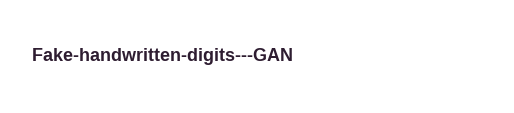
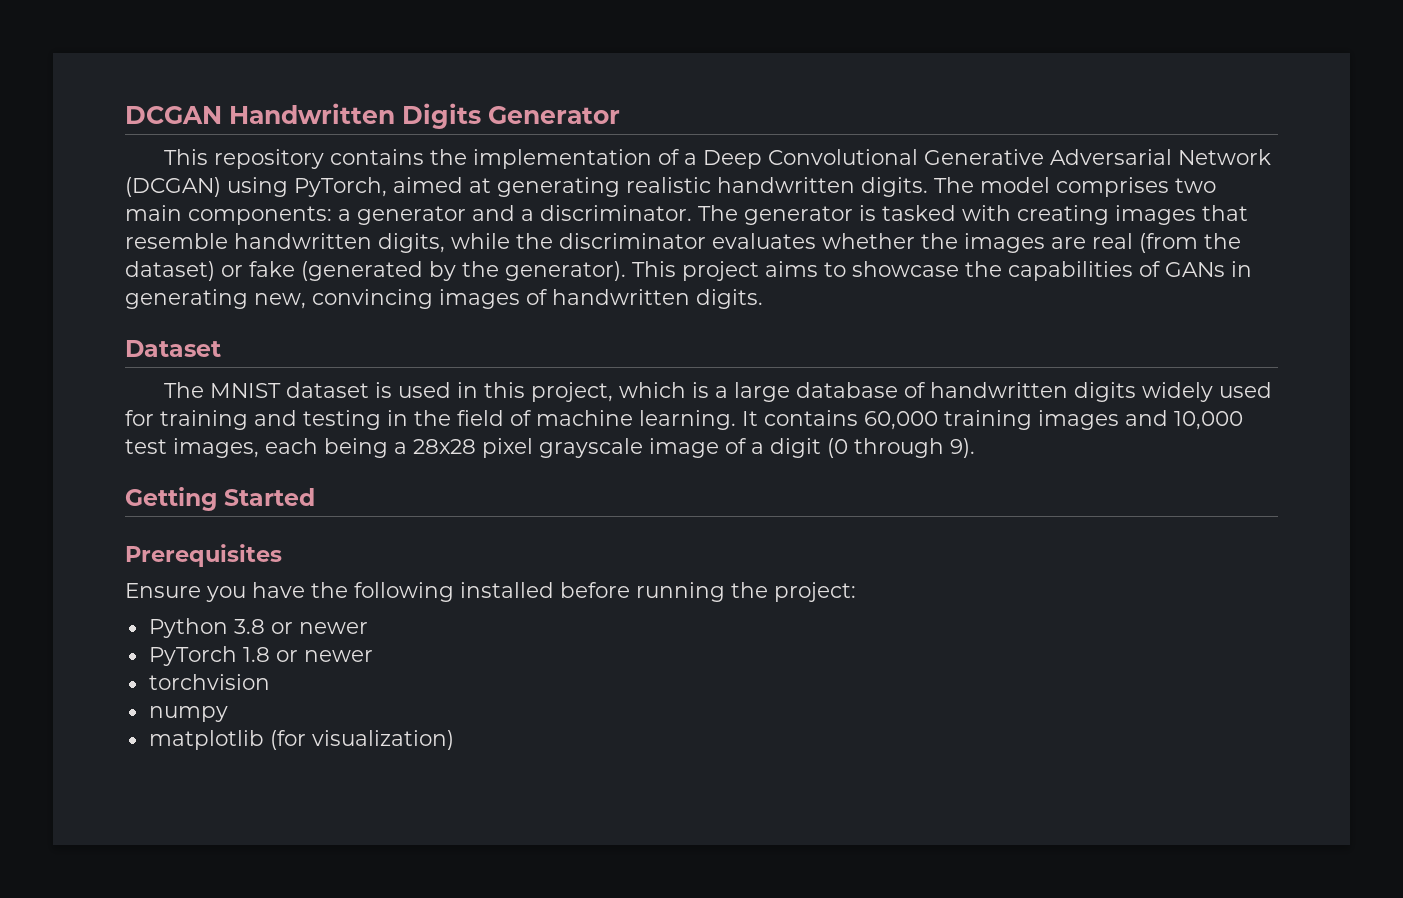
- Fake-handwritten-digits---GAN
+ DCGAN Handwritten Digits Generator
+ This repository contains the implementation of a Deep Convolutional Generative Adversarial Network (DCGAN) using PyTorch, aimed at generating realistic handwritten digits. The model comprises two main components: a generator and a discriminator. The generator is tasked with creating images that resemble handwritten digits, while the discriminator evaluates whether the images are real (from the dataset) or fake (generated by the generator). This project aims to showcase the capabilities of GANs in generating new, convincing images of handwritten digits.
+ Dataset
+ The MNIST dataset is used in this project, which is a large database of handwritten digits widely used for training and testing in the field of machine learning. It contains 60,000 training images and 10,000 test images, each being a 28x28 pixel grayscale image of a digit (0 through 9).
+ Getting Started
+ Prerequisites
+ Ensure you have the following installed before running the project:
+ Python 3.8 or newer
+ PyTorch 1.8 or newer
+ torchvision
+ numpy
+ matplotlib (for visualization)

